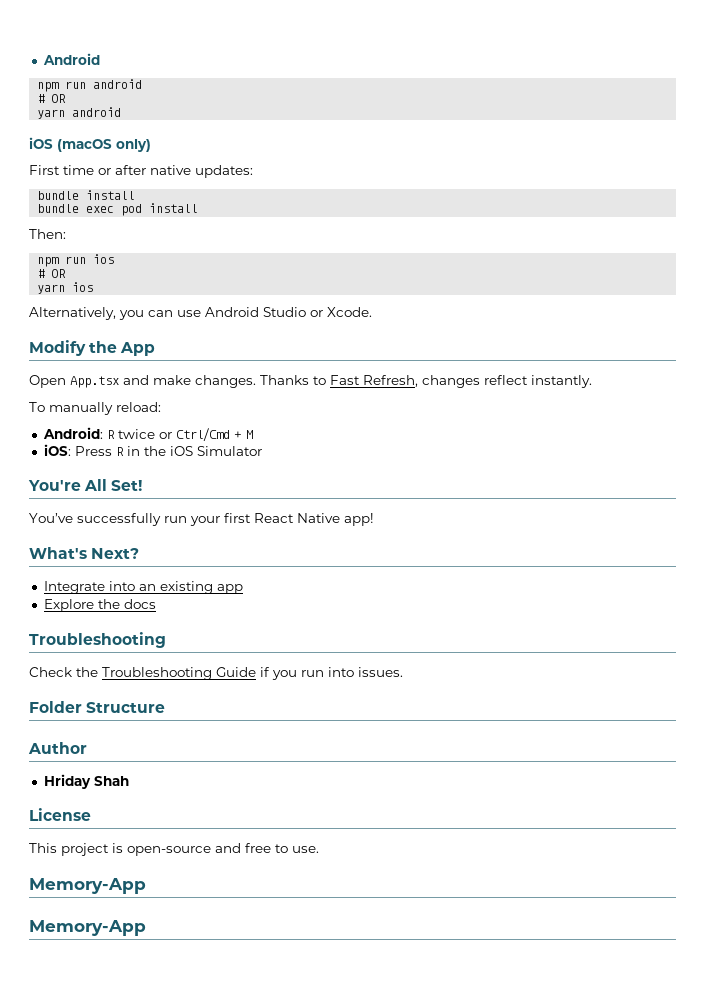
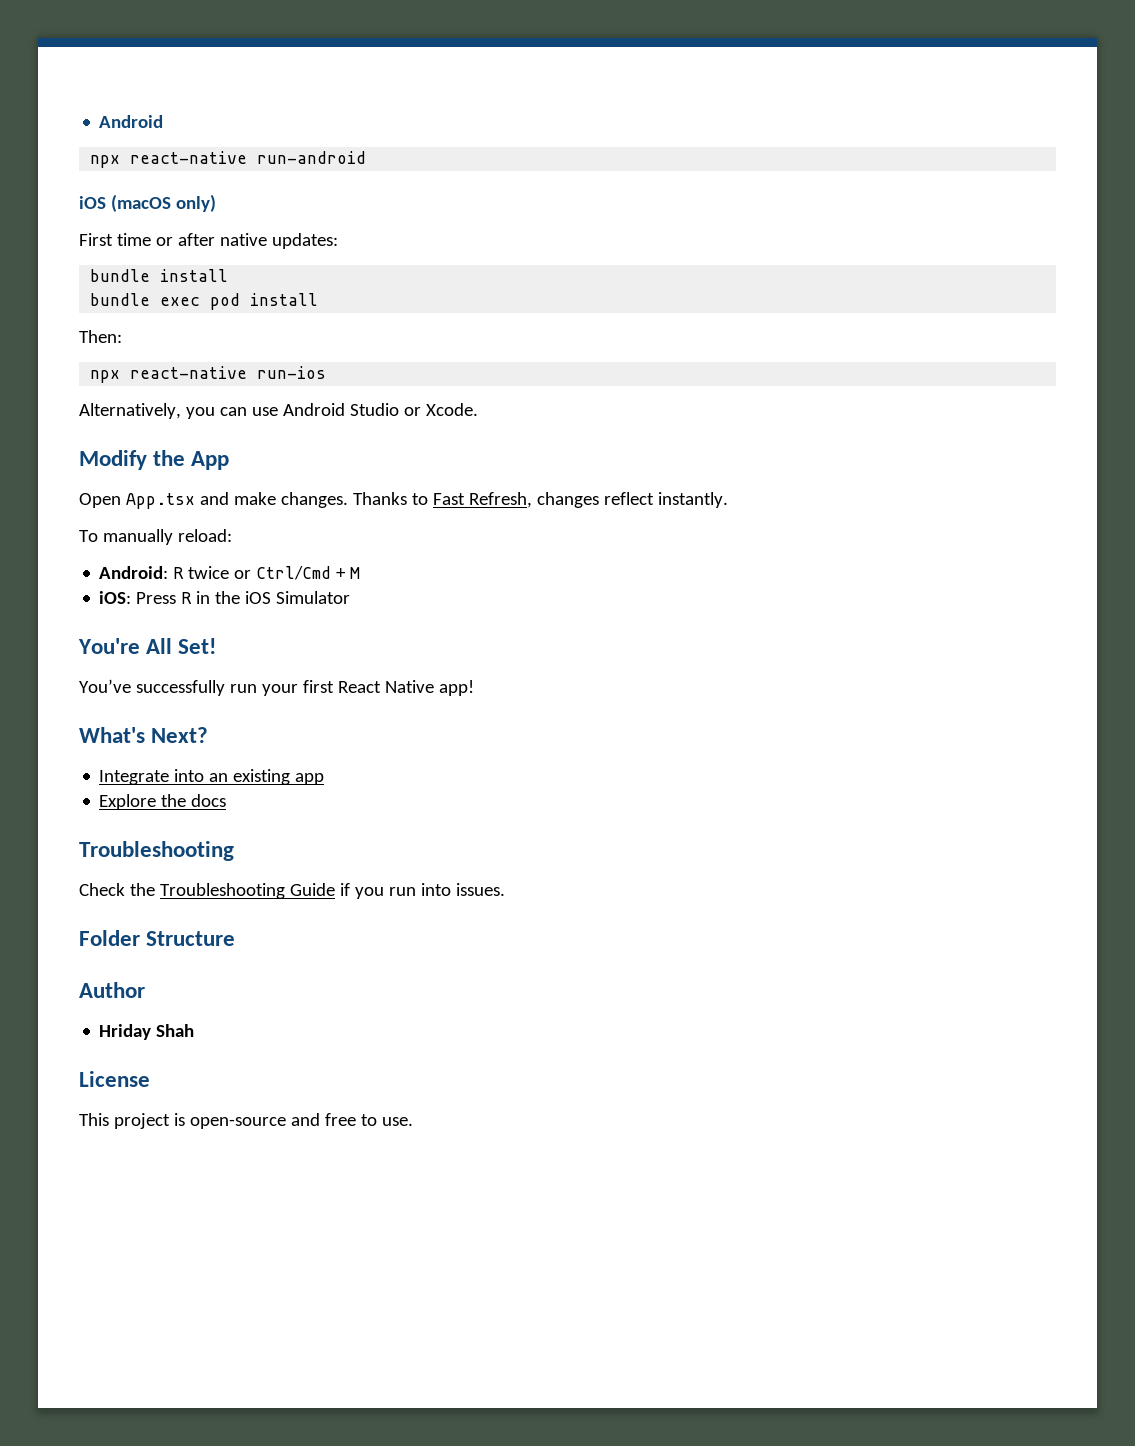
- npm run android
- # OR
- yarn android
+ npx react-native run-android
- npm run ios
- # OR
- yarn ios
+ npx react-native run-ios
  This project is open-source and free to use.
- Memory-App
- Memory-App

